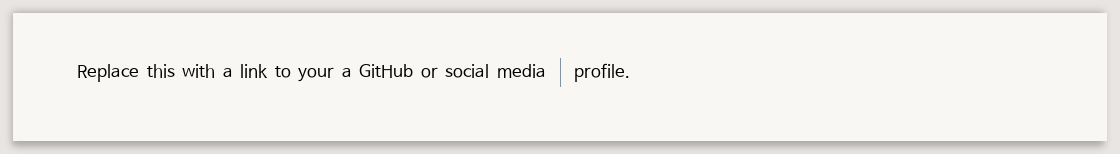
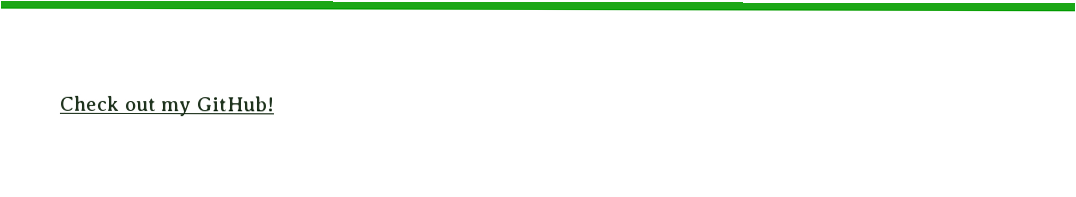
- Replace this with a link to your a GitHub or social media profile.
+ Check out my GitHub!

